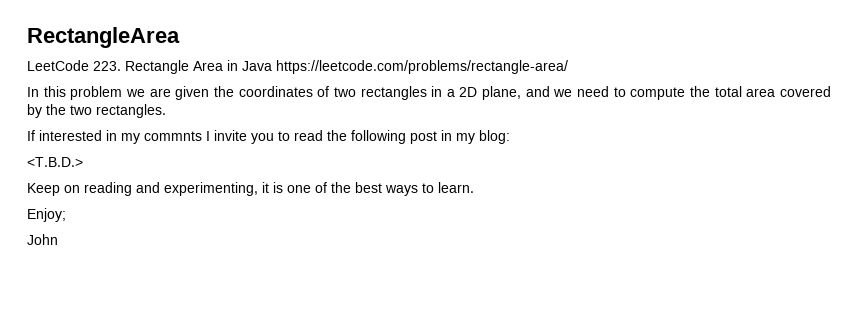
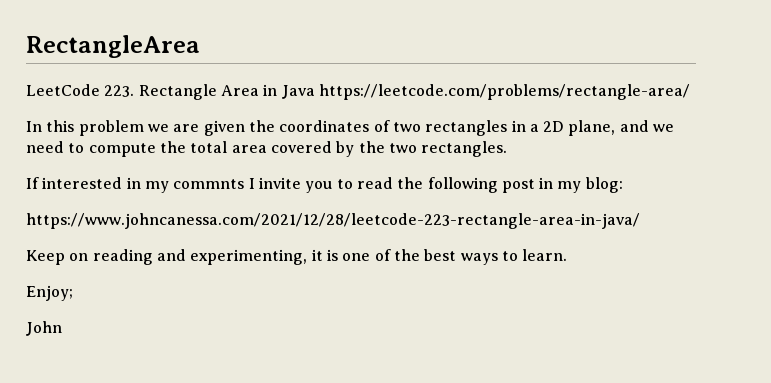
- <T.B.D.>
+ https://www.johncanessa.com/2021/12/28/leetcode-223-rectangle-area-in-java/

